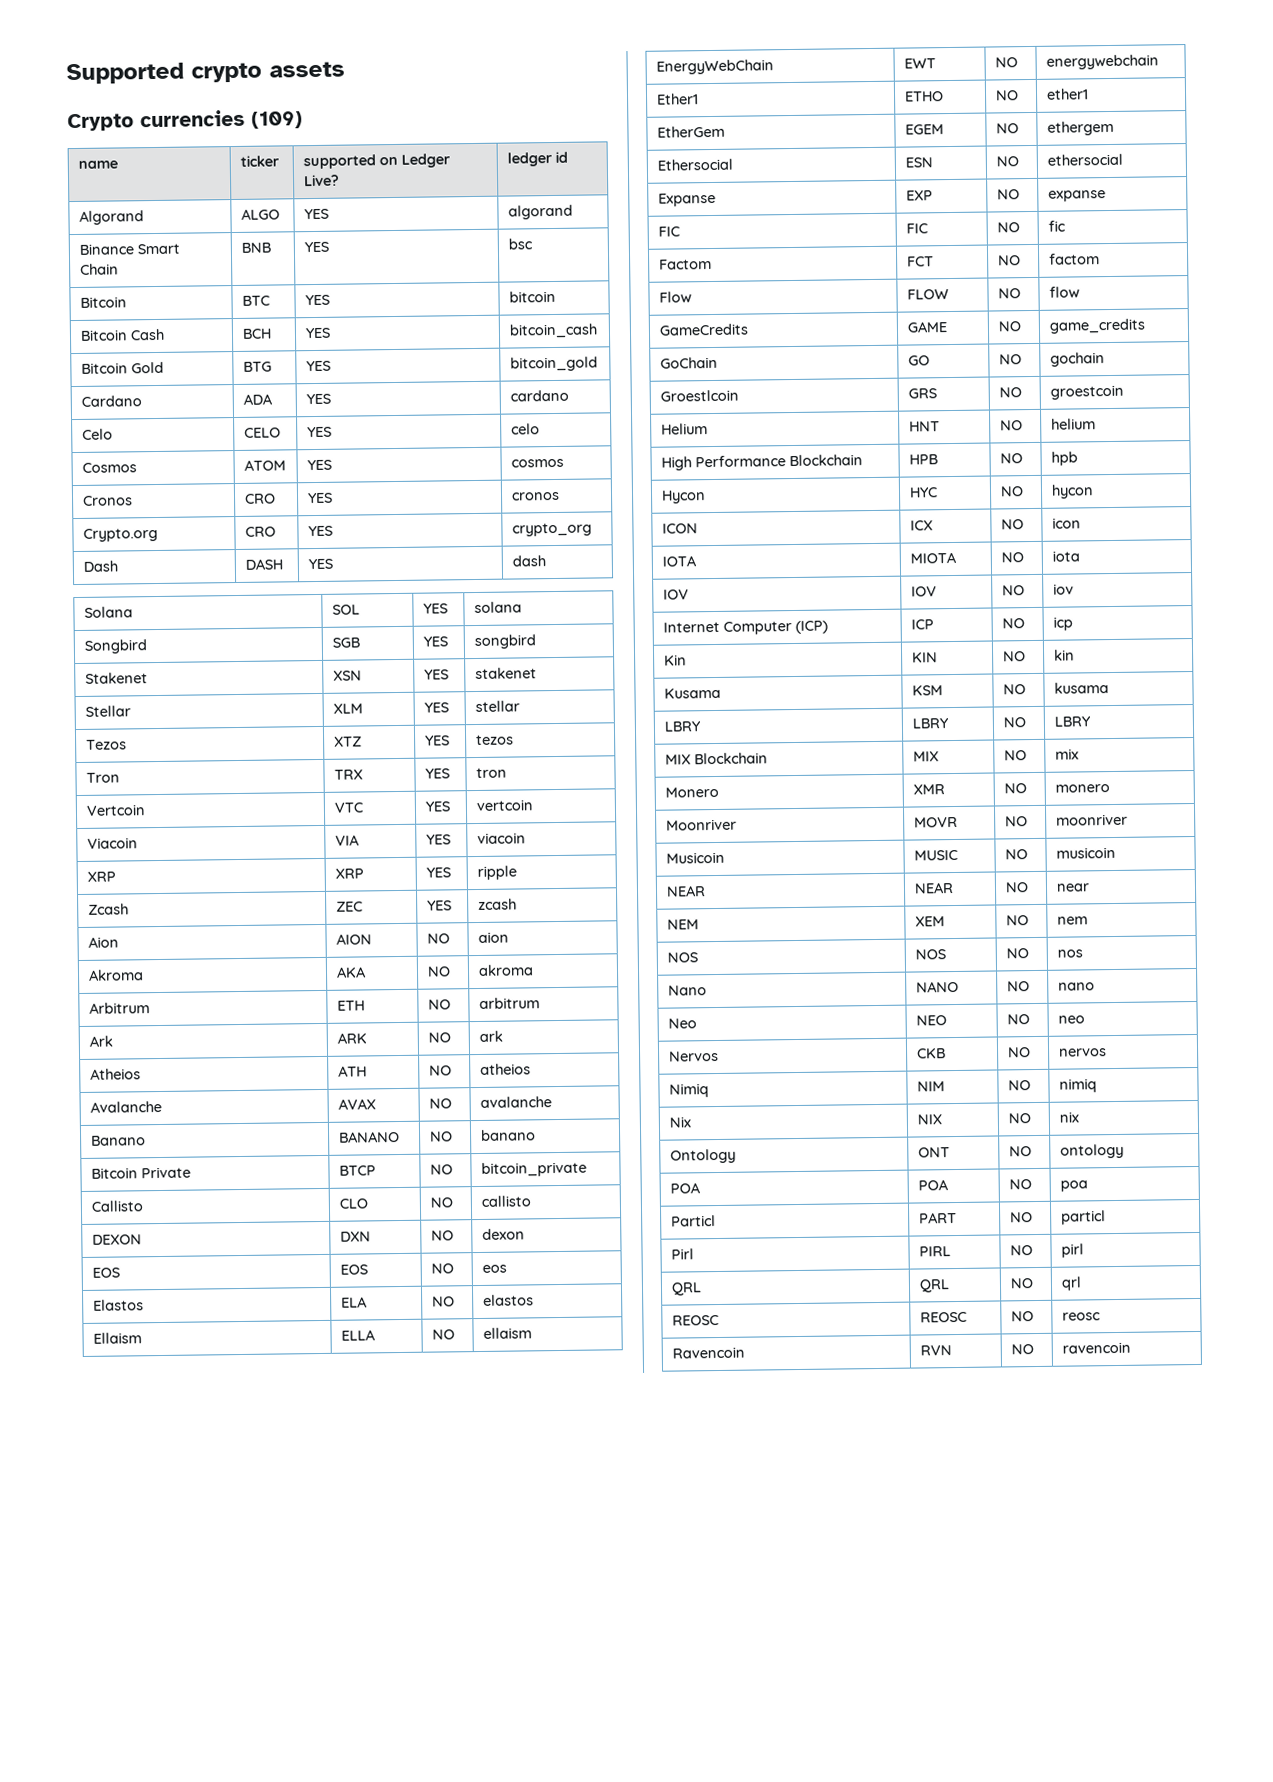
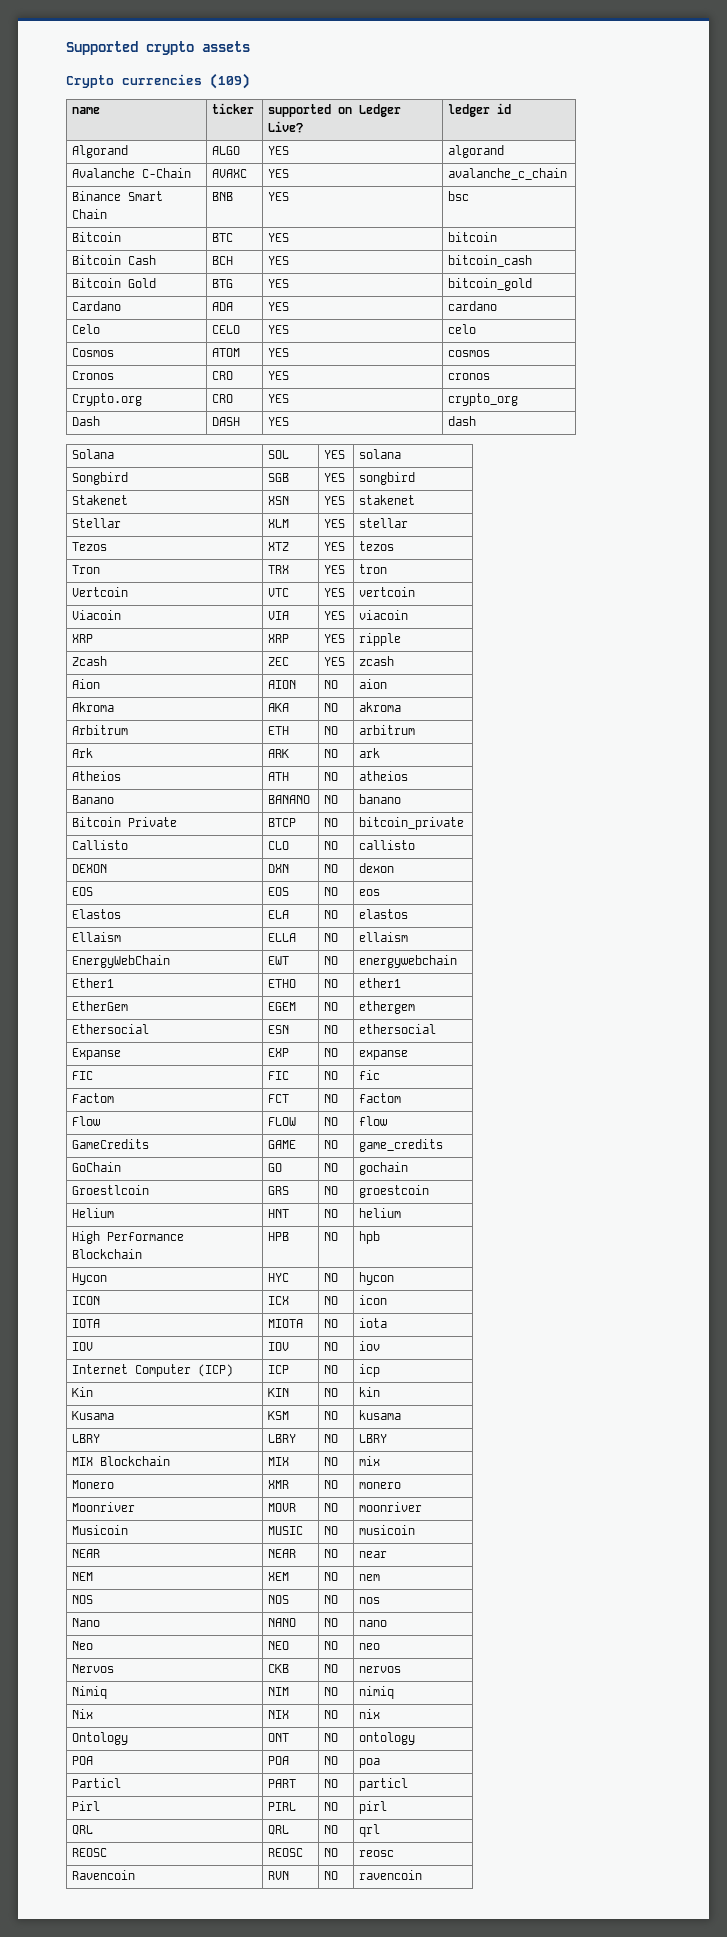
+ Avalanche C-Chain | AVAXC | YES | avalanche_c_chain
- Avalanche | AVAX | NO | avalanche

